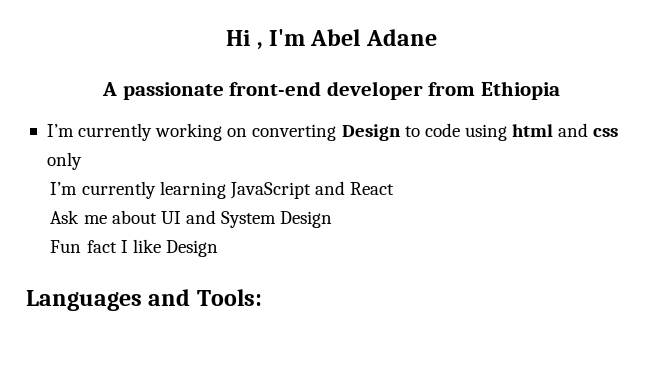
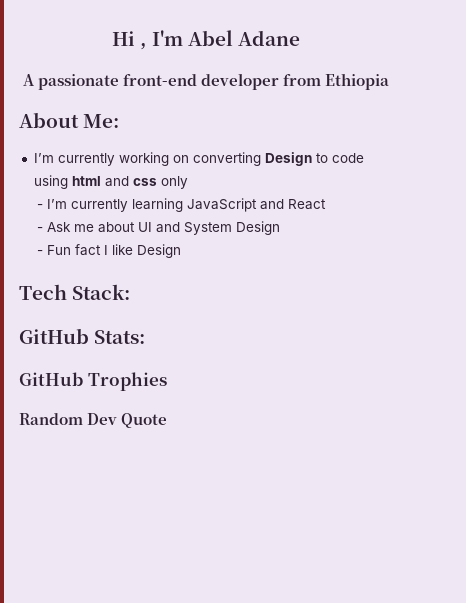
+ About Me:
- I’m currently learning JavaScript and React
+ - I’m currently learning JavaScript and React
- Ask me about UI and System Design
+ - Ask me about UI and System Design
- Fun fact I like Design
+ - Fun fact I like Design
- Languages and Tools:
+ Tech Stack:
+ GitHub Stats:
+ GitHub Trophies
+ Random Dev Quote

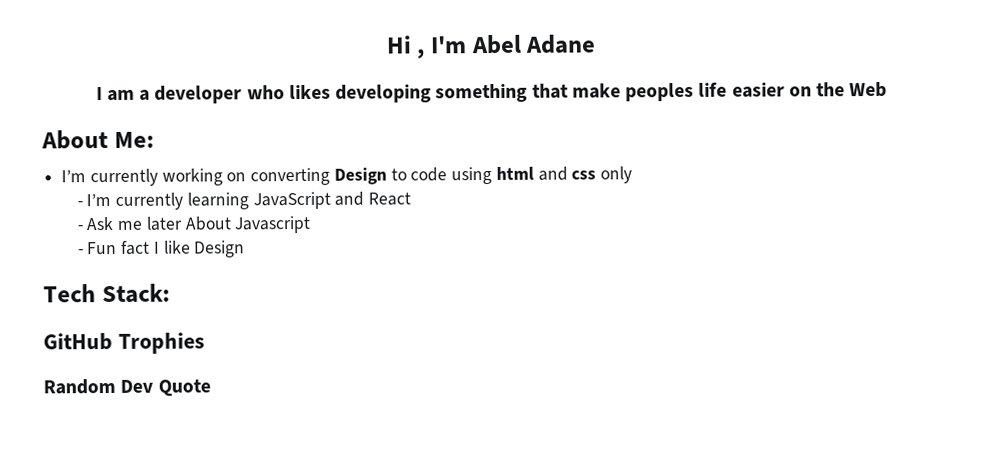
- A passionate front-end developer from Ethiopia
+ I am a developer who likes developing something that make peoples life easier on the Web
- - Ask me about UI and System Design
+ - Ask me later About Javascript
- GitHub Stats:

